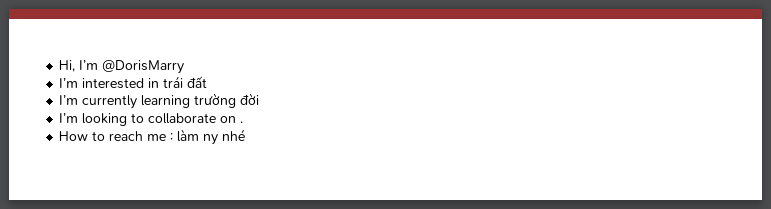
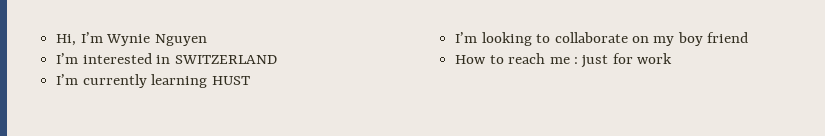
- Hi, I’m @DorisMarry
+ Hi, I’m Wynie Nguyen
- I’m interested in trái đất
+ I’m interested in SWITZERLAND
- I’m currently learning trường đời
+ I’m currently learning HUST
- I’m looking to collaborate on .
+ I’m looking to collaborate on my boy friend
- How to reach me : làm ny nhé
+ How to reach me : just for work

